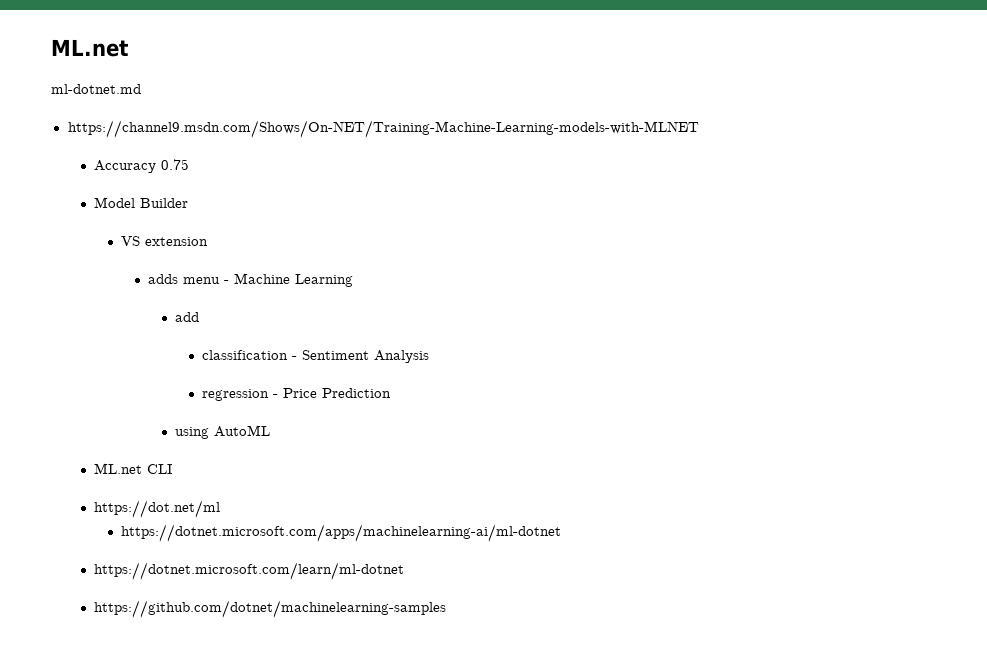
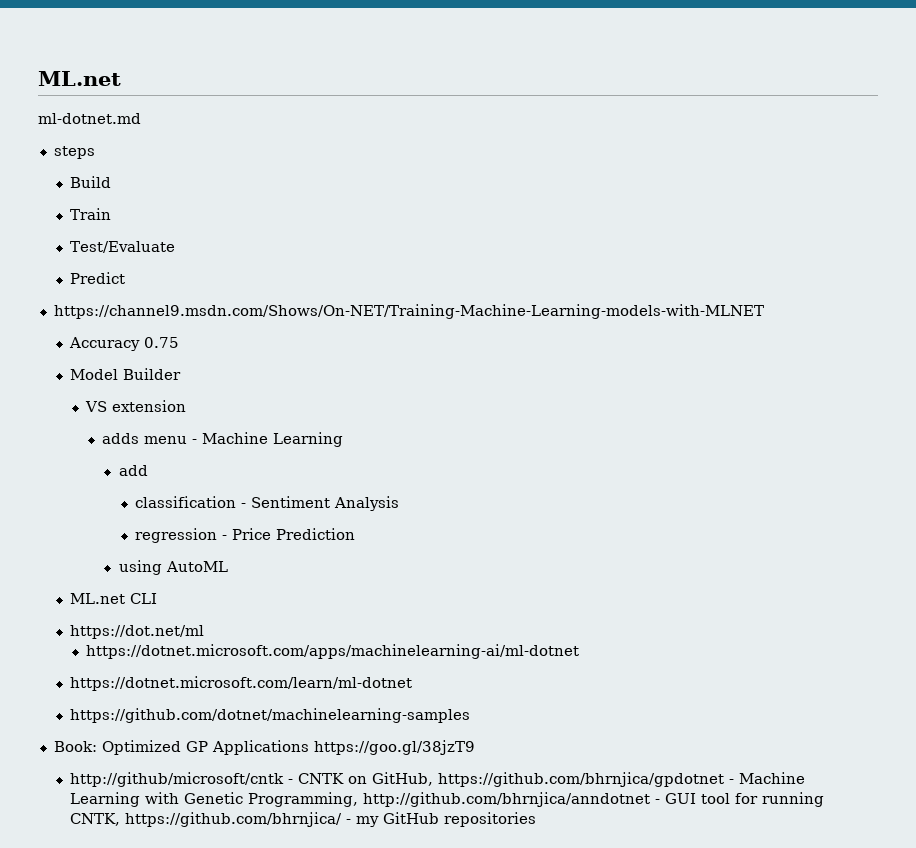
+ steps
+ Build
+ Train
+ Test/Evaluate
+ Predict
+ Book: Optimized GP Applications https://goo.gl/38jzT9
+ http://github/microsoft/cntk - CNTK on GitHub, https://github.com/bhrnjica/gpdotnet - Machine Learning with Genetic Programming, http://github.com/bhrnjica/anndotnet - GUI tool for running CNTK, https://github.com/bhrnjica/ - my GitHub repositories

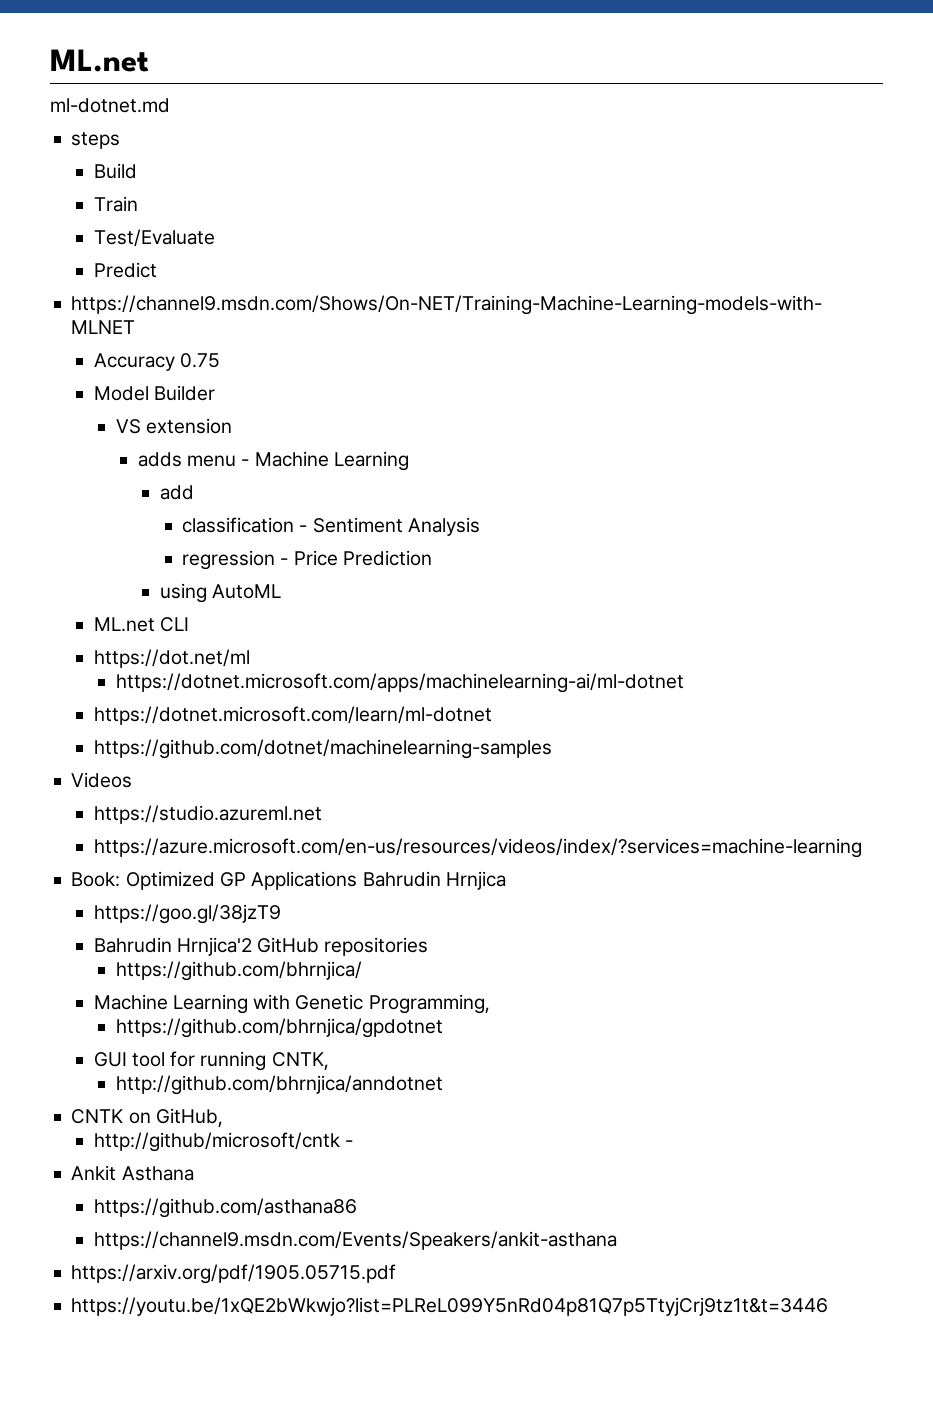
+ Videos
+ https://studio.azureml.net
+ https://azure.microsoft.com/en-us/resources/videos/index/?services=machine-learning
- Book: Optimized GP Applications https://goo.gl/38jzT9
+ Book: Optimized GP Applications Bahrudin Hrnjica
+ https://goo.gl/38jzT9
- http://github/microsoft/cntk - CNTK on GitHub, https://github.com/bhrnjica/gpdotnet - Machine Learning with Genetic Programming, http://github.com/bhrnjica/anndotnet - GUI tool for running CNTK, https://github.com/bhrnjica/ - my GitHub repositories
+ Bahrudin Hrnjica'2 GitHub repositories
+ https://github.com/bhrnjica/
+ Machine Learning with Genetic Programming,
+ https://github.com/bhrnjica/gpdotnet
+ GUI tool for running CNTK,
+ http://github.com/bhrnjica/anndotnet
+ CNTK on GitHub,
+ http://github/microsoft/cntk -
+ Ankit Asthana
+ https://github.com/asthana86
+ https://channel9.msdn.com/Events/Speakers/ankit-asthana
+ https://arxiv.org/pdf/1905.05715.pdf
+ https://youtu.be/1xQE2bWkwjo?list=PLReL099Y5nRd04p81Q7p5TtyjCrj9tz1t&t=3446

